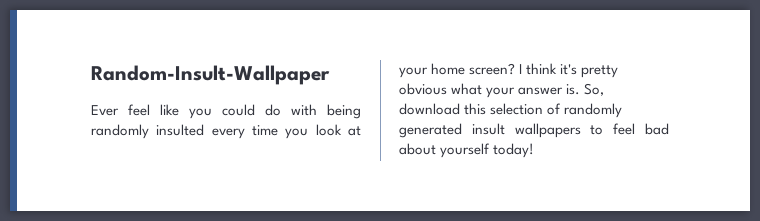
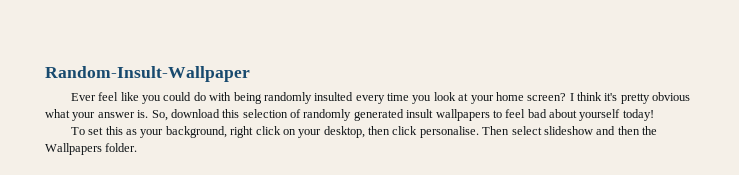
+ To set this as your background, right click on your desktop, then click personalise. Then select slideshow and then the Wallpapers folder.

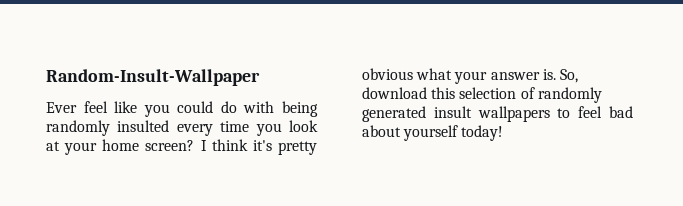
- To set this as your background, right click on your desktop, then click personalise. Then select slideshow and then the Wallpapers folder.

